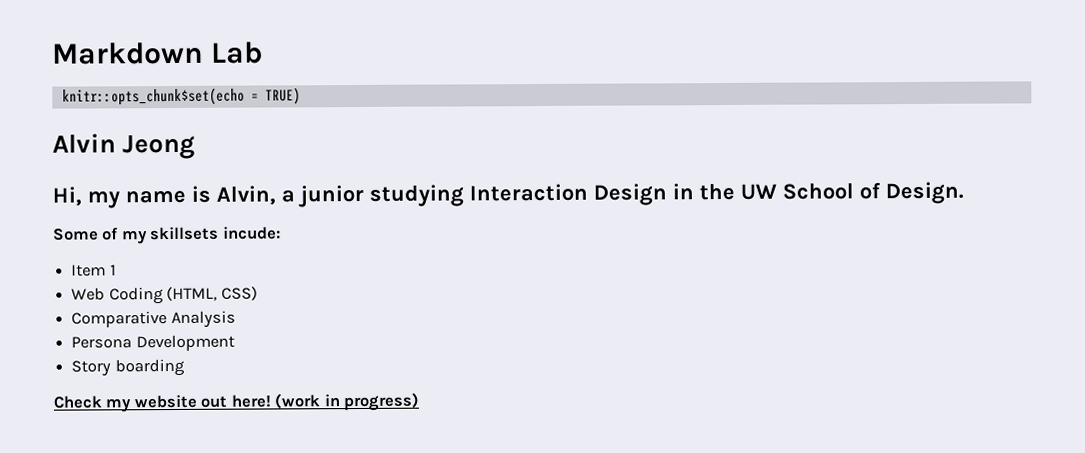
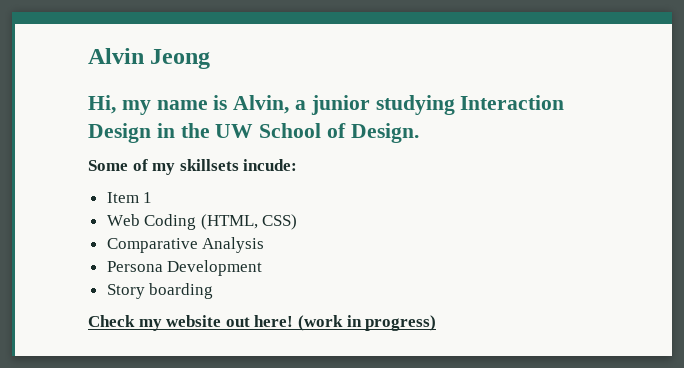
- Markdown Lab
- knitr::opts_chunk$set(echo = TRUE)

